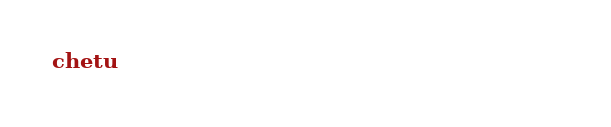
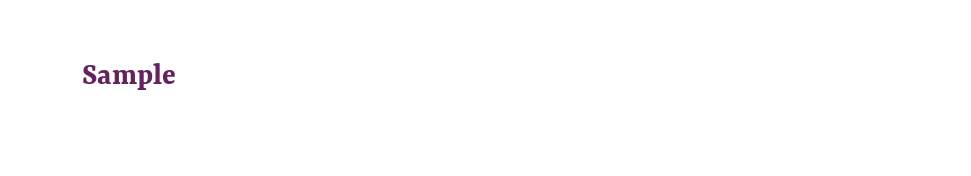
- chetu
+ Sample

